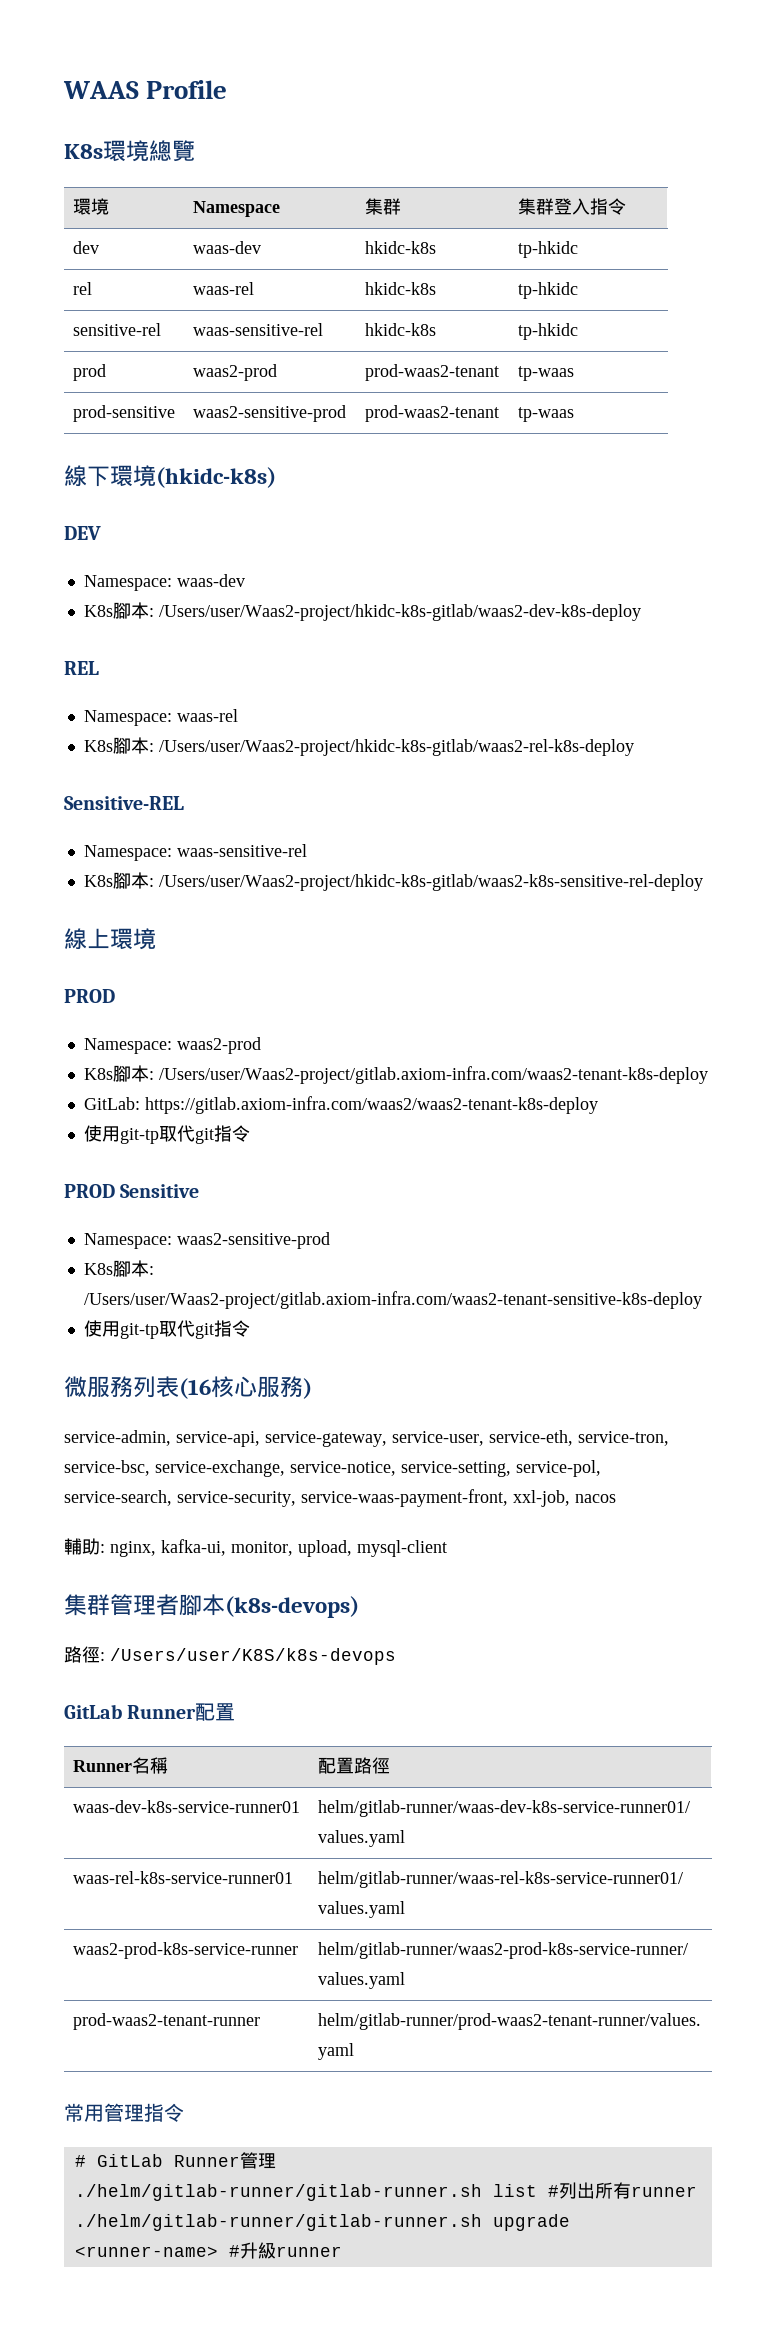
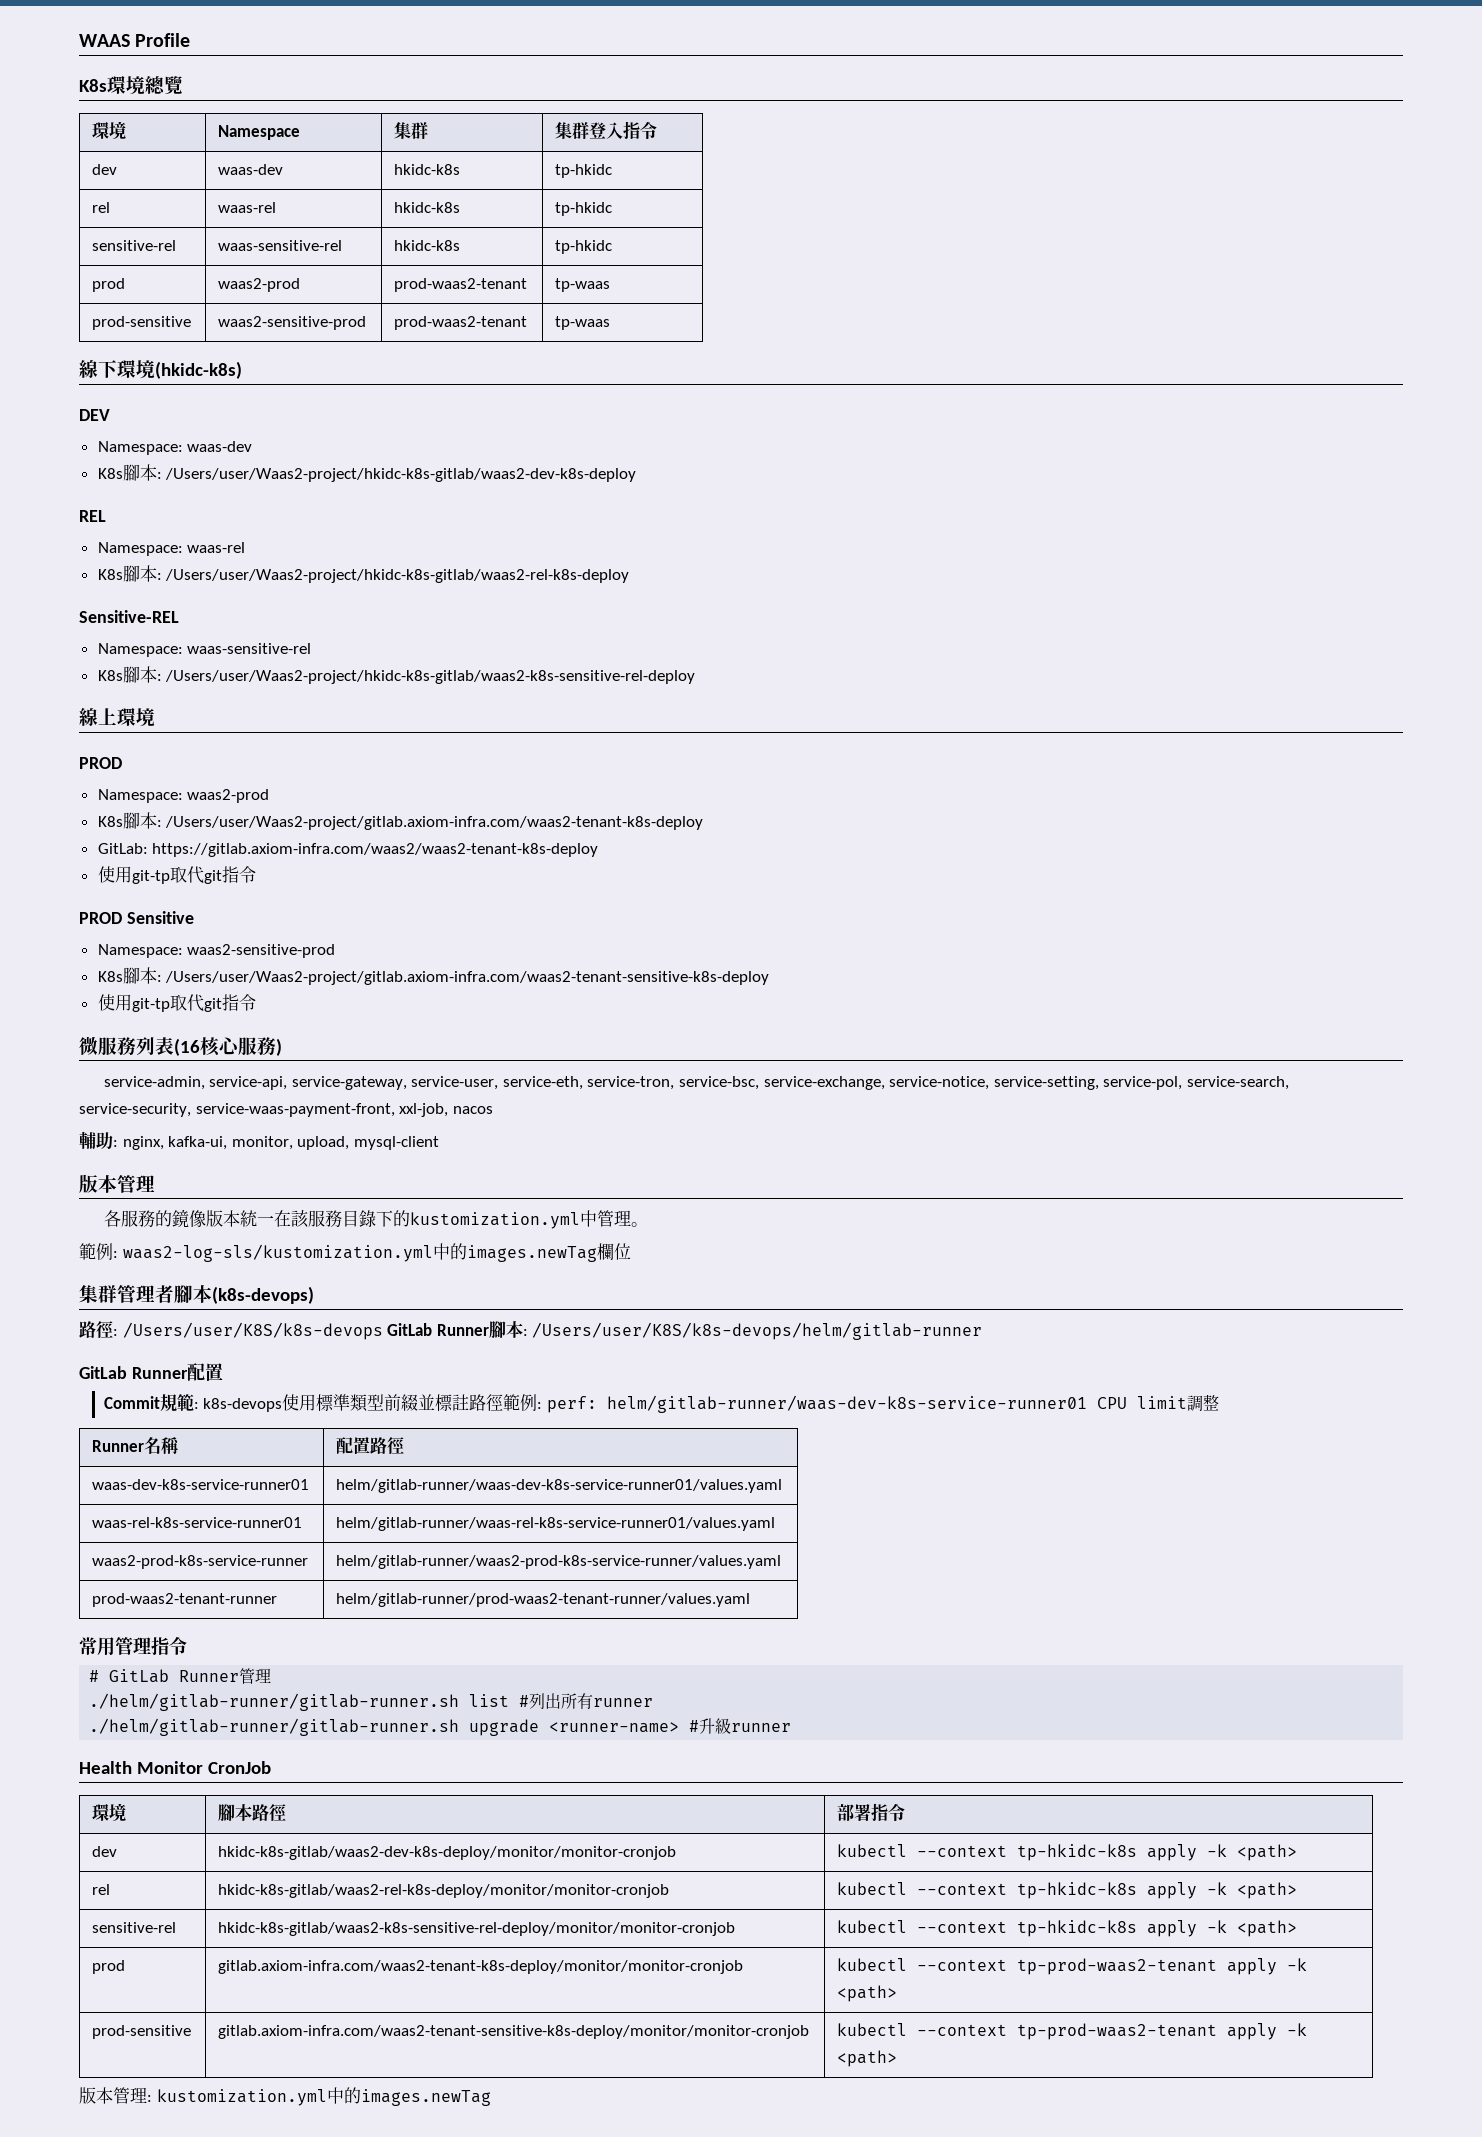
  輔助: nginx, kafka-ui, monitor, upload, mysql-client
+ 版本管理
+ 各服務的鏡像版本統一在該服務目錄下的kustomization.yml中管理。
+ 範例: waas2-log-sls/kustomization.yml中的images.newTag欄位
- 路徑: /Users/user/K8S/k8s-devops
+ 路徑: /Users/user/K8S/k8s-devops GitLab Runner腳本: /Users/user/K8S/k8s-devops/helm/gitlab-runner
  GitLab Runner配置
+ Commit規範: k8s-devops使用標準類型前綴並標註路徑範例: perf: helm/gitlab-runner/waas-dev-k8s-service-runner01 CPU limit調整
+ Health Monitor CronJob
+ 環境 | 腳本路徑 | 部署指令
+ dev | hkidc-k8s-gitlab/waas2-dev-k8s-deploy/monitor/monitor-cronjob | kubectl --context tp-hkidc-k8s apply -k <path>
+ rel | hkidc-k8s-gitlab/waas2-rel-k8s-deploy/monitor/monitor-cronjob | kubectl --context tp-hkidc-k8s apply -k <path>
+ sensitive-rel | hkidc-k8s-gitlab/waas2-k8s-sensitive-rel-deploy/monitor/monitor-cronjob | kubectl --context tp-hkidc-k8s apply -k <path>
+ prod | gitlab.axiom-infra.com/waas2-tenant-k8s-deploy/monitor/monitor-cronjob | kubectl --context tp-prod-waas2-tenant apply -k <path>
+ prod-sensitive | gitlab.axiom-infra.com/waas2-tenant-sensitive-k8s-deploy/monitor/monitor-cronjob | kubectl --context tp-prod-waas2-tenant apply -k <path>
+ 版本管理: kustomization.yml中的images.newTag

